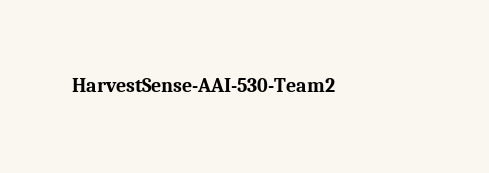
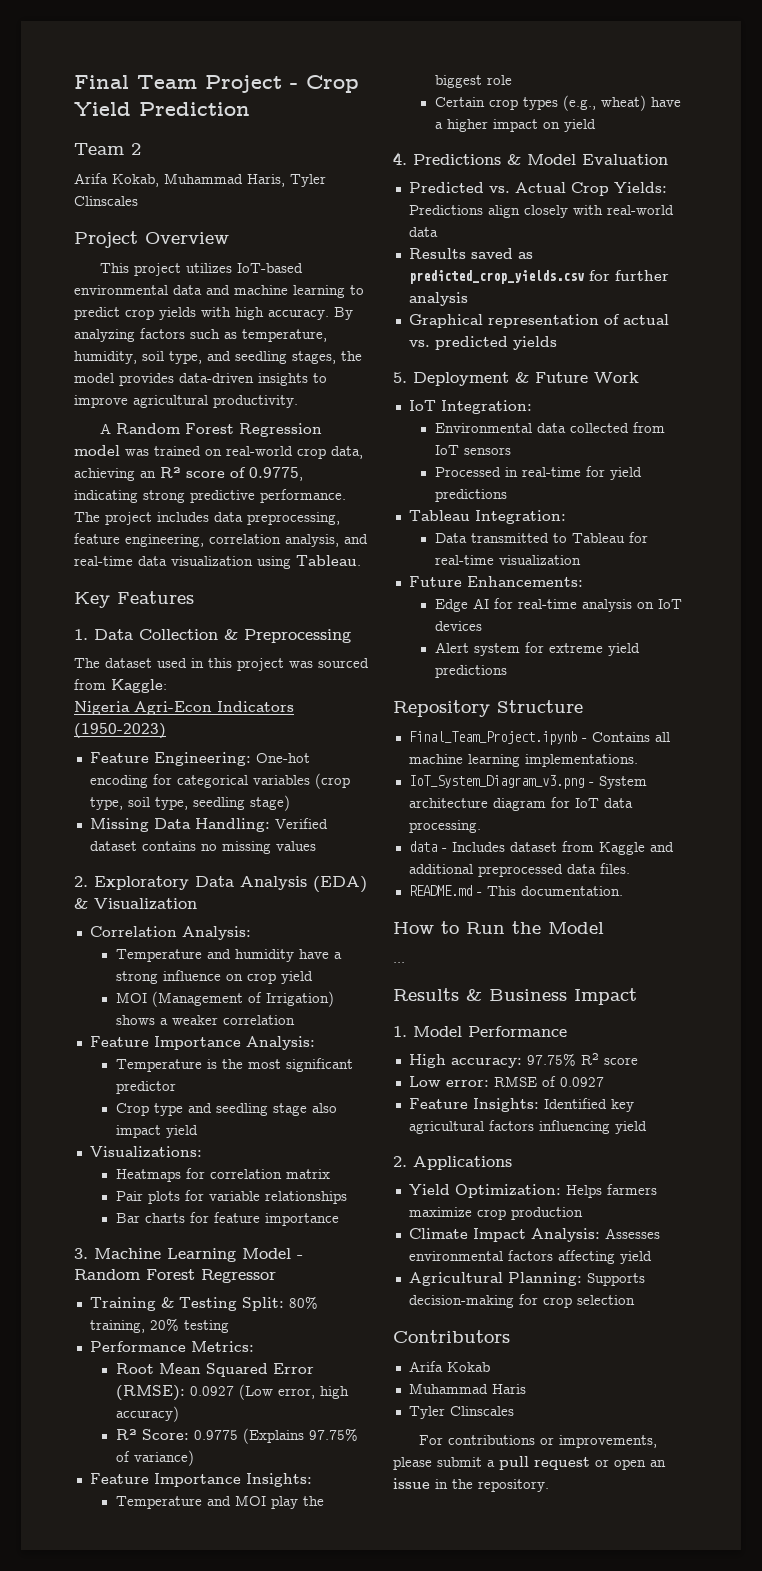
- HarvestSense-AAI-530-Team2
+ Final Team Project - Crop Yield Prediction
+ Team 2
+ Arifa Kokab, Muhammad Haris, Tyler Clinscales
+ Project Overview
+ This project utilizes IoT-based environmental data and machine learning to predict crop yields with high accuracy. By analyzing factors such as temperature, humidity, soil type, and seedling stages, the model provides data-driven insights to improve agricultural productivity.
+ A Random Forest Regression model was trained on real-world crop data, achieving an R² score of 0.9775, indicating strong predictive performance. The project includes data preprocessing, feature engineering, correlation analysis, and real-time data visualization using Tableau.
+ Key Features
+ 1. Data Collection & Preprocessing
+ The dataset used in this project was sourced from Kaggle:
+ Nigeria Agri-Econ Indicators (1950-2023)
+ Feature Engineering: One-hot encoding for categorical variables (crop type, soil type, seedling stage)
+ Missing Data Handling: Verified dataset contains no missing values
+ 2. Exploratory Data Analysis (EDA) & Visualization
+ Correlation Analysis:
+ Temperature and humidity have a strong influence on crop yield
+ MOI (Management of Irrigation) shows a weaker correlation
+ Feature Importance Analysis:
+ Temperature is the most significant predictor
+ Crop type and seedling stage also impact yield
+ Visualizations:
+ Heatmaps for correlation matrix
+ Pair plots for variable relationships
+ Bar charts for feature importance
+ 3. Machine Learning Model - Random Forest Regressor
+ Training & Testing Split: 80% training, 20% testing
+ Performance Metrics:
+ Root Mean Squared Error (RMSE): 0.0927 (Low error, high accuracy)
+ R² Score: 0.9775 (Explains 97.75% of variance)
+ Feature Importance Insights:
+ Temperature and MOI play the biggest role
+ Certain crop types (e.g., wheat) have a higher impact on yield
+ 4. Predictions & Model Evaluation
+ Predicted vs. Actual Crop Yields: Predictions align closely with real-world data
+ Results saved as predicted_crop_yields.csv for further analysis
+ Graphical representation of actual vs. predicted yields
+ 5. Deployment & Future Work
+ IoT Integration:
+ Environmental data collected from IoT sensors
+ Processed in real-time for yield predictions
+ Tableau Integration:
+ Data transmitted to Tableau for real-time visualization
+ Future Enhancements:
+ Edge AI for real-time analysis on IoT devices
+ Alert system for extreme yield predictions
+ Repository Structure
+ Final_Team_Project.ipynb - Contains all machine learning implementations.
+ IoT_System_Diagram_v3.png - System architecture diagram for IoT data processing.
+ data - Includes dataset from Kaggle and additional preprocessed data files.
+ README.md - This documentation.
+ How to Run the Model
+ ...
+ Results & Business Impact
+ 1. Model Performance
+ High accuracy: 97.75% R² score
+ Low error: RMSE of 0.0927
+ Feature Insights: Identified key agricultural factors influencing yield
+ 2. Applications
+ Yield Optimization: Helps farmers maximize crop production
+ Climate Impact Analysis: Assesses environmental factors affecting yield
+ Agricultural Planning: Supports decision-making for crop selection
+ Contributors
+ Arifa Kokab
+ Muhammad Haris
+ Tyler Clinscales
+ For contributions or improvements, please submit a pull request or open an issue in the repository.

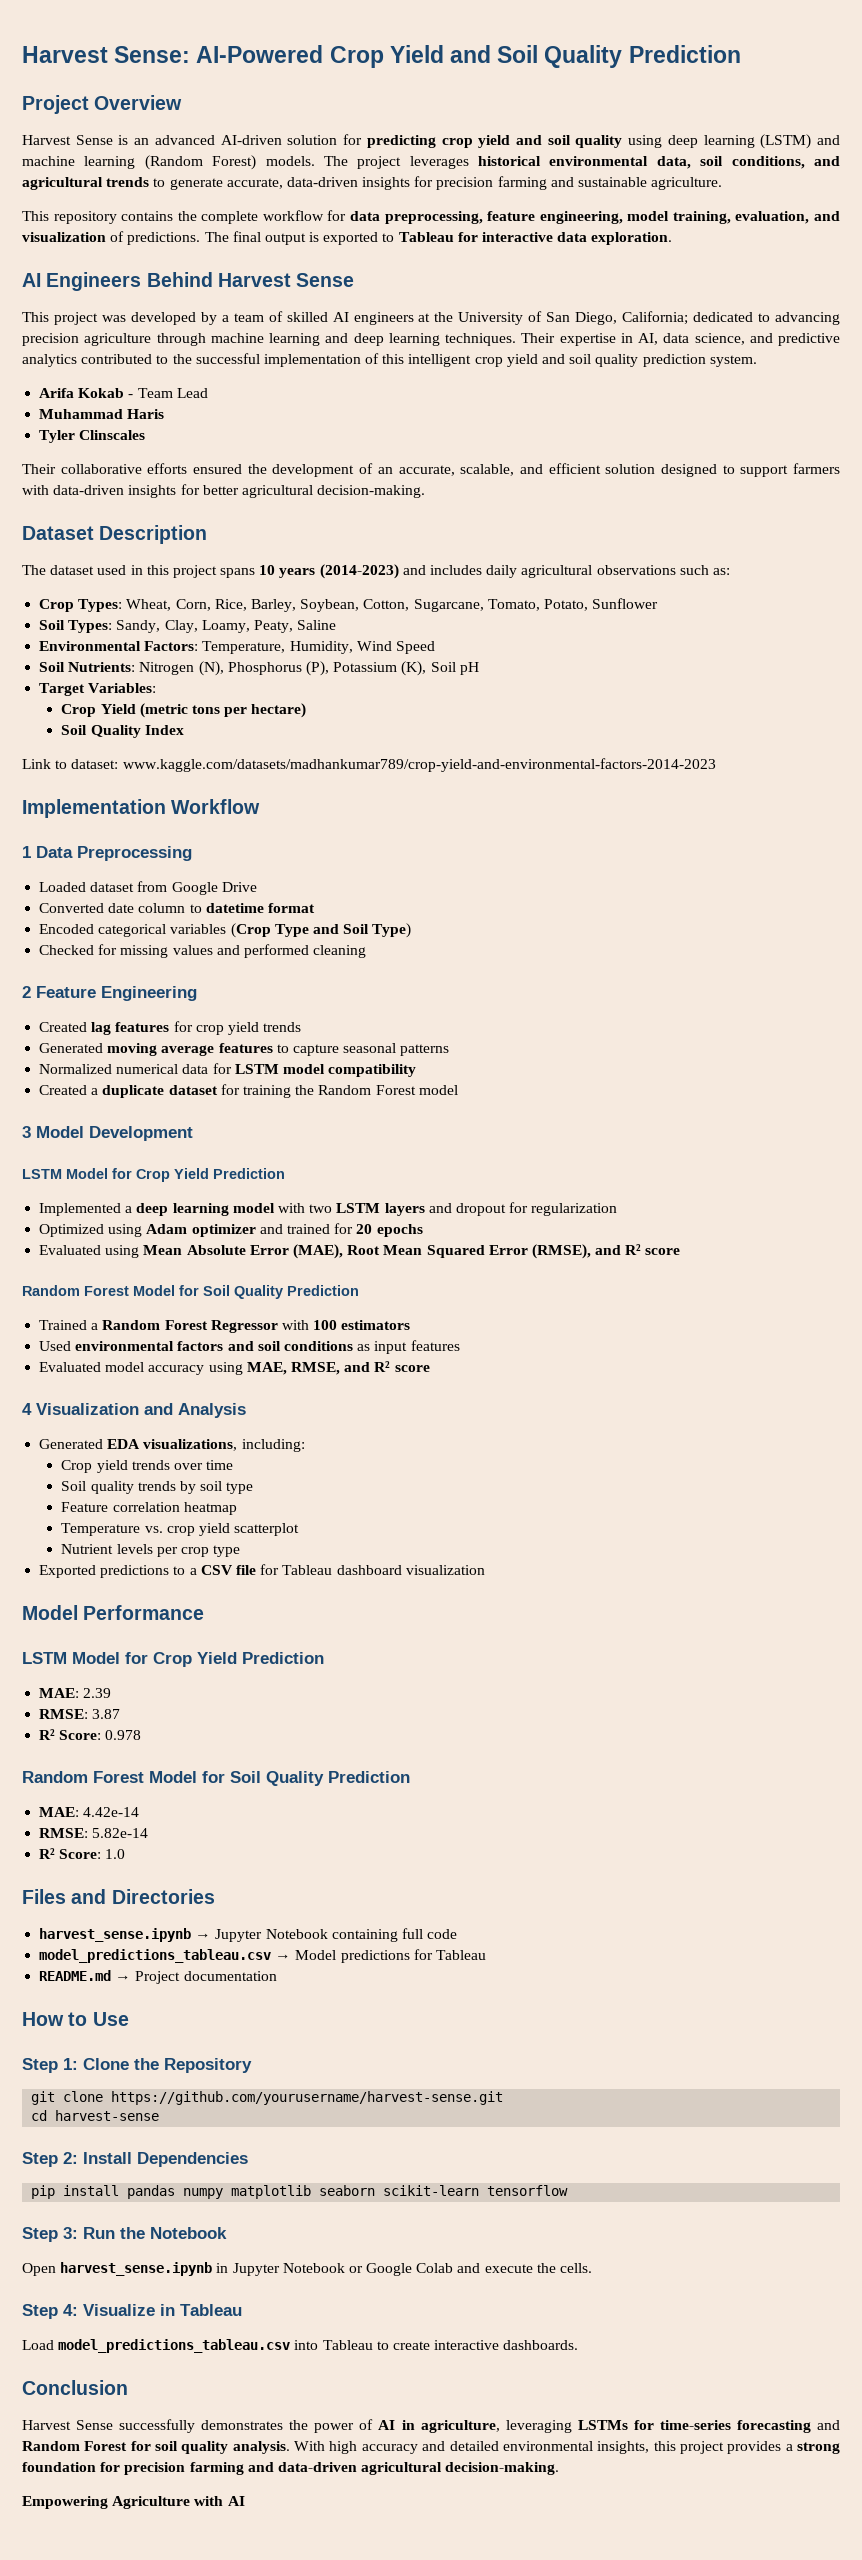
- Final Team Project - Crop Yield Prediction
- Team 2
- Arifa Kokab, Muhammad Haris, Tyler Clinscales
+ Harvest Sense: AI-Powered Crop Yield and Soil Quality Prediction
  Project Overview
- This project utilizes IoT-based environmental data and machine learning to predict crop yields with high accuracy. By analyzing factors such as temperature, humidity, soil type, and seedling stages, the model provides data-driven insights to improve agricultural productivity.
- A Random Forest Regression model was trained on real-world crop data, achieving an R² score of 0.9775, indicating strong predictive performance. The project includes data preprocessing, feature engineering, correlation analysis, and real-time data visualization using Tableau.
- Key Features
- 1. Data Collection & Preprocessing
+ Harvest Sense is an advanced AI-driven solution for predicting crop yield and soil quality using deep learning (LSTM) and machine learning (Random Forest) models. The project leverages historical environmental data, soil conditions, and agricultural trends to generate accurate, data-driven insights for precision farming and sustainable agriculture.
+ This repository contains the complete workflow for data preprocessing, feature engineering, model training, evaluation, and visualization of predictions. The final output is exported to Tableau for interactive data exploration.
+ AI Engineers Behind Harvest Sense
+ This project was developed by a team of skilled AI engineers at the University of San Diego, California; dedicated to advancing precision agriculture through machine learning and deep learning techniques. Their expertise in AI, data science, and predictive analytics contributed to the successful implementation of this intelligent crop yield and soil quality prediction system.
+ Arifa Kokab - Team Lead
+ Muhammad Haris
+ Tyler Clinscales
+ Their collaborative efforts ensured the development of an accurate, scalable, and efficient solution designed to support farmers with data-driven insights for better agricultural decision-making.
+ Dataset Description
- The dataset used in this project was sourced from Kaggle:
- Nigeria Agri-Econ Indicators (1950-2023)
- Feature Engineering: One-hot encoding for categorical variables (crop type, soil type, seedling stage)
- Missing Data Handling: Verified dataset contains no missing values
- 2. Exploratory Data Analysis (EDA) & Visualization
- Correlation Analysis:
- Temperature and humidity have a strong influence on crop yield
- MOI (Management of Irrigation) shows a weaker correlation
- Feature Importance Analysis:
- Temperature is the most significant predictor
- Crop type and seedling stage also impact yield
- Visualizations:
- Heatmaps for correlation matrix
- Pair plots for variable relationships
- Bar charts for feature importance
- 3. Machine Learning Model - Random Forest Regressor
- Training & Testing Split: 80% training, 20% testing
- Performance Metrics:
- Root Mean Squared Error (RMSE): 0.0927 (Low error, high accuracy)
- R² Score: 0.9775 (Explains 97.75% of variance)
- Feature Importance Insights:
- Temperature and MOI play the biggest role
- Certain crop types (e.g., wheat) have a higher impact on yield
- 4. Predictions & Model Evaluation
- Predicted vs. Actual Crop Yields: Predictions align closely with real-world data
- Results saved as predicted_crop_yields.csv for further analysis
- Graphical representation of actual vs. predicted yields
- 5. Deployment & Future Work
- IoT Integration:
- Environmental data collected from IoT sensors
- Processed in real-time for yield predictions
- Tableau Integration:
- Data transmitted to Tableau for real-time visualization
- Future Enhancements:
- Edge AI for real-time analysis on IoT devices
- Alert system for extreme yield predictions
- Repository Structure
- Final_Team_Project.ipynb - Contains all machine learning implementations.
- IoT_System_Diagram_v3.png - System architecture diagram for IoT data processing.
- data - Includes dataset from Kaggle and additional preprocessed data files.
- README.md - This documentation.
- How to Run the Model
- ...
- Results & Business Impact
- 1. Model Performance
- High accuracy: 97.75% R² score
- Low error: RMSE of 0.0927
- Feature Insights: Identified key agricultural factors influencing yield
- 2. Applications
- Yield Optimization: Helps farmers maximize crop production
- Climate Impact Analysis: Assesses environmental factors affecting yield
- Agricultural Planning: Supports decision-making for crop selection
- Contributors
- Arifa Kokab
- Muhammad Haris
- Tyler Clinscales
- For contributions or improvements, please submit a pull request or open an issue in the repository.
+ The dataset used in this project spans 10 years (2014-2023) and includes daily agricultural observations such as:
+ Crop Types: Wheat, Corn, Rice, Barley, Soybean, Cotton, Sugarcane, Tomato, Potato, Sunflower
+ Soil Types: Sandy, Clay, Loamy, Peaty, Saline
+ Environmental Factors: Temperature, Humidity, Wind Speed
+ Soil Nutrients: Nitrogen (N), Phosphorus (P), Potassium (K), Soil pH
+ Target Variables:
+ Crop Yield (metric tons per hectare)
+ Soil Quality Index
+ Link to dataset: www.kaggle.com/datasets/madhankumar789/crop-yield-and-environmental-factors-2014-2023
+ Implementation Workflow
+ 1 Data Preprocessing
+ Loaded dataset from Google Drive
+ Converted date column to datetime format
+ Encoded categorical variables (Crop Type and Soil Type)
+ Checked for missing values and performed cleaning
+ 2 Feature Engineering
+ Created lag features for crop yield trends
+ Generated moving average features to capture seasonal patterns
+ Normalized numerical data for LSTM model compatibility
+ Created a duplicate dataset for training the Random Forest model
+ 3 Model Development
+ LSTM Model for Crop Yield Prediction
+ Implemented a deep learning model with two LSTM layers and dropout for regularization
+ Optimized using Adam optimizer and trained for 20 epochs
+ Evaluated using Mean Absolute Error (MAE), Root Mean Squared Error (RMSE), and R² score
+ Random Forest Model for Soil Quality Prediction
+ Trained a Random Forest Regressor with 100 estimators
+ Used environmental factors and soil conditions as input features
+ Evaluated model accuracy using MAE, RMSE, and R² score
+ 4 Visualization and Analysis
+ Generated EDA visualizations, including:
+ Crop yield trends over time
+ Soil quality trends by soil type
+ Feature correlation heatmap
+ Temperature vs. crop yield scatterplot
+ Nutrient levels per crop type
+ Exported predictions to a CSV file for Tableau dashboard visualization
+ Model Performance
+ LSTM Model for Crop Yield Prediction
+ MAE: 2.39
+ RMSE: 3.87
+ R² Score: 0.978
+ Random Forest Model for Soil Quality Prediction
+ MAE: 4.42e-14
+ RMSE: 5.82e-14
+ R² Score: 1.0
+ Files and Directories
+ harvest_sense.ipynb → Jupyter Notebook containing full code
+ model_predictions_tableau.csv → Model predictions for Tableau
+ README.md → Project documentation
+ How to Use
+ Step 1: Clone the Repository
+ git clone https://github.com/yourusername/harvest-sense.git
+ cd harvest-sense
+ Step 2: Install Dependencies
+ pip install pandas numpy matplotlib seaborn scikit-learn tensorflow
+ Step 3: Run the Notebook
+ Open harvest_sense.ipynb in Jupyter Notebook or Google Colab and execute the cells.
+ Step 4: Visualize in Tableau
+ Load model_predictions_tableau.csv into Tableau to create interactive dashboards.
+ Conclusion
+ Harvest Sense successfully demonstrates the power of AI in agriculture, leveraging LSTMs for time-series forecasting and Random Forest for soil quality analysis. With high accuracy and detailed environmental insights, this project provides a strong foundation for precision farming and data-driven agricultural decision-making.
+ Empowering Agriculture with AI

